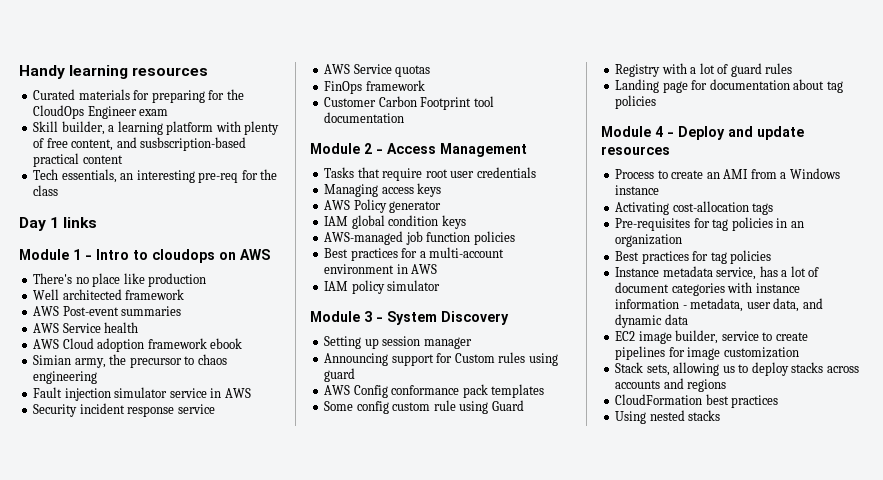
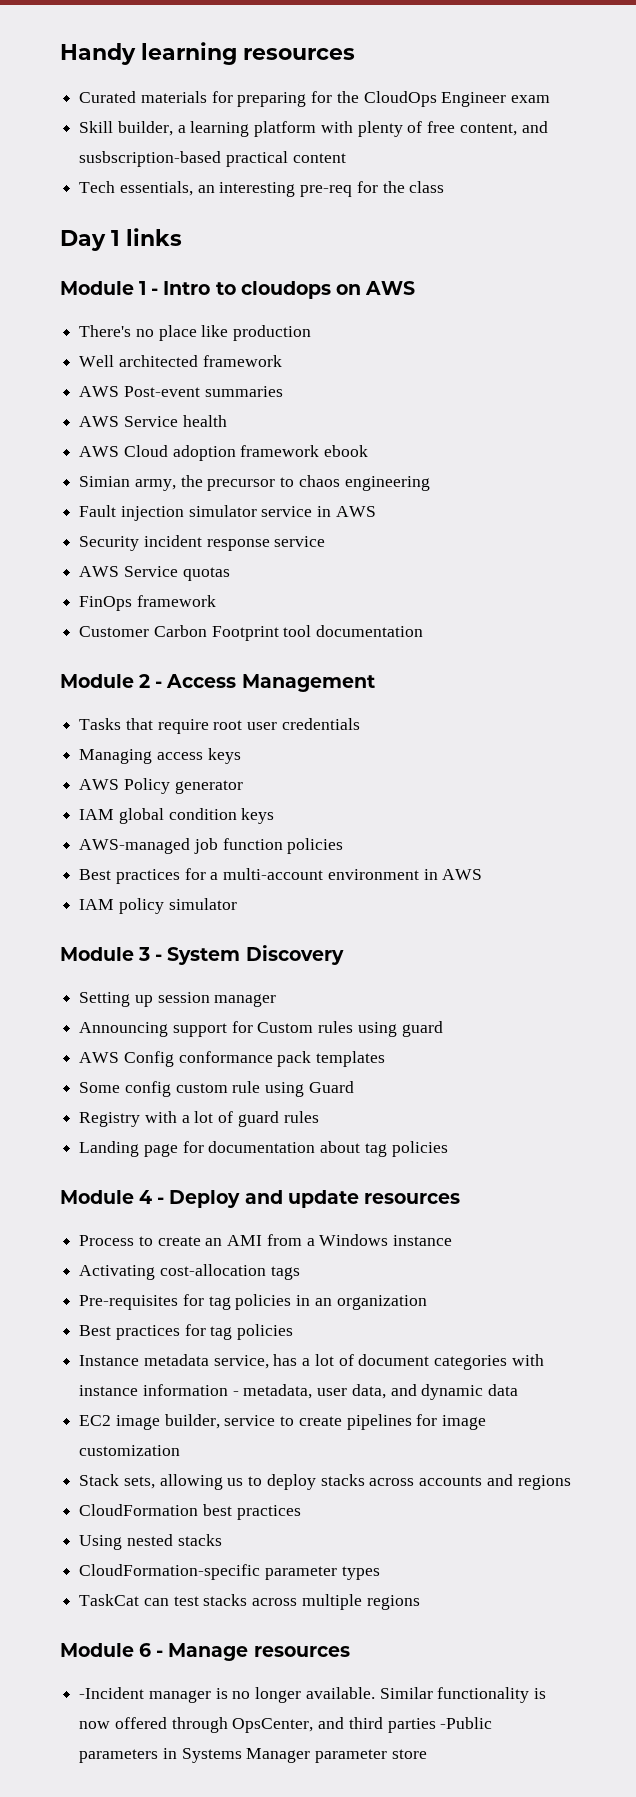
+ CloudFormation-specific parameter types
+ TaskCat can test stacks across multiple regions
+ Module 6 - Manage resources
+ -Incident manager is no longer available. Similar functionality is now offered through OpsCenter, and third parties -Public parameters in Systems Manager parameter store

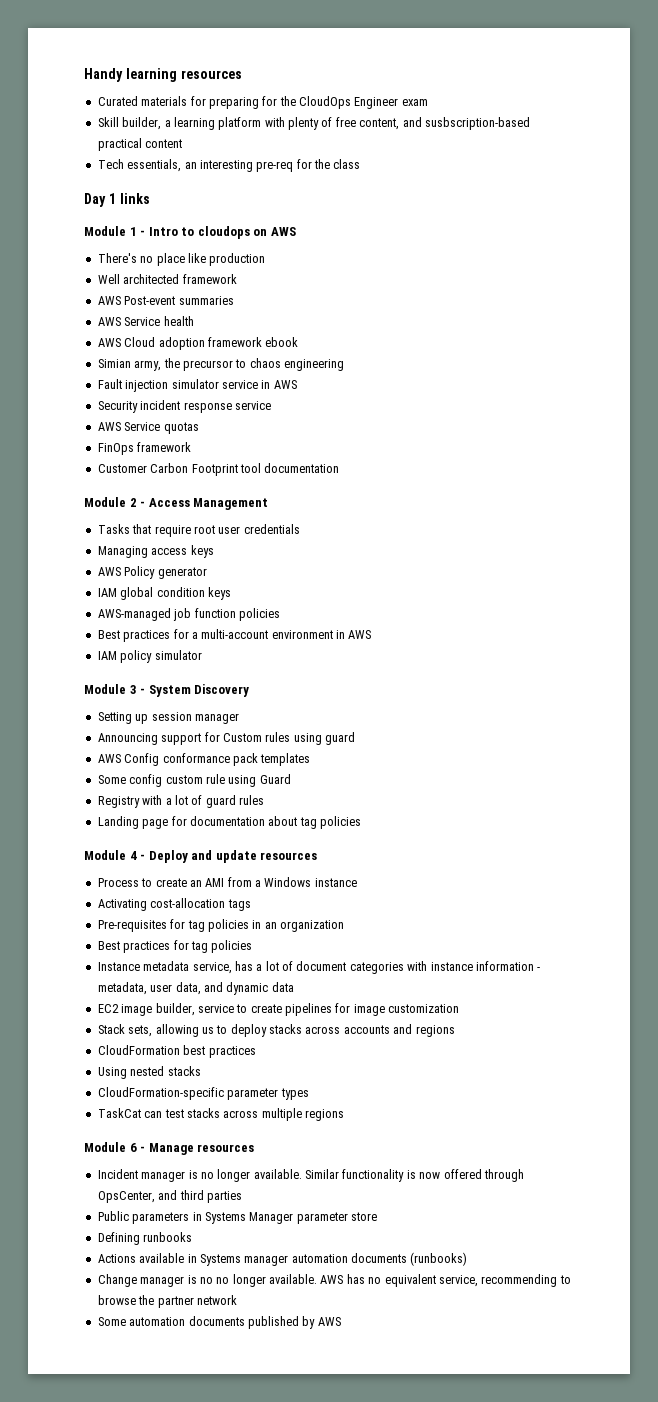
- -Incident manager is no longer available.
+ Incident manager is no longer available.
- Similar functionality is now offered through OpsCenter, and third parties -Public parameters in Systems Manager parameter store
+ Similar functionality is now offered through OpsCenter, and third parties
+ Public parameters in Systems Manager parameter store
+ Defining runbooks
+ Actions available in Systems manager automation documents (runbooks)
+ Change manager is no no longer available. AWS has no equivalent service, recommending to browse the partner network
+ Some automation documents published by AWS

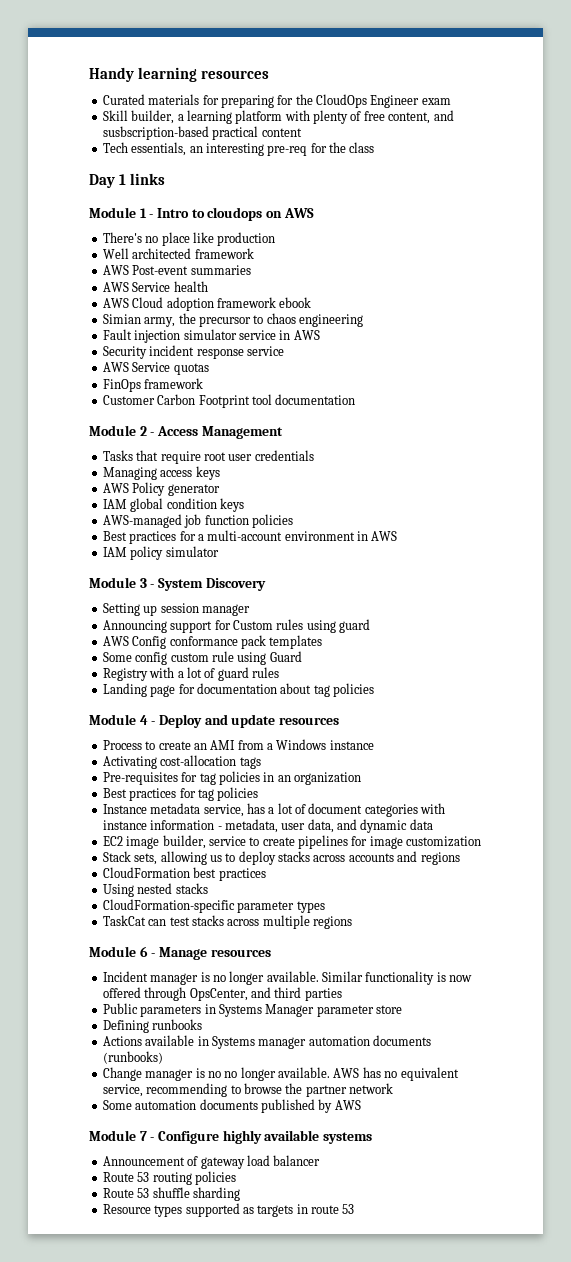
+ Module 7 - Configure highly available systems
+ Announcement of gateway load balancer
+ Route 53 routing policies
+ Route 53 shuffle sharding
+ Resource types supported as targets in route 53

